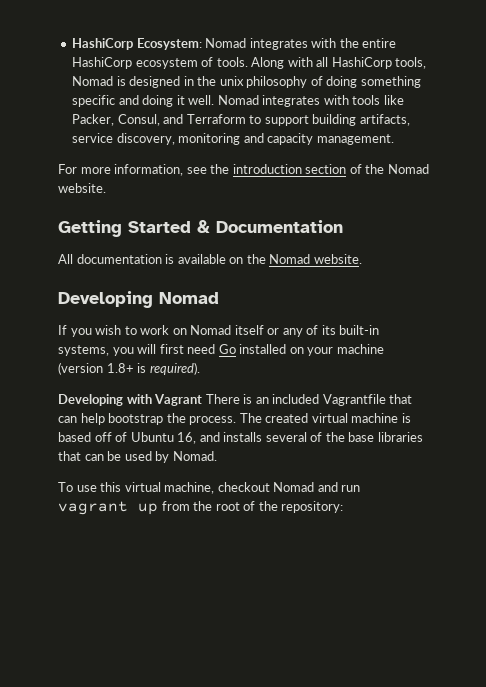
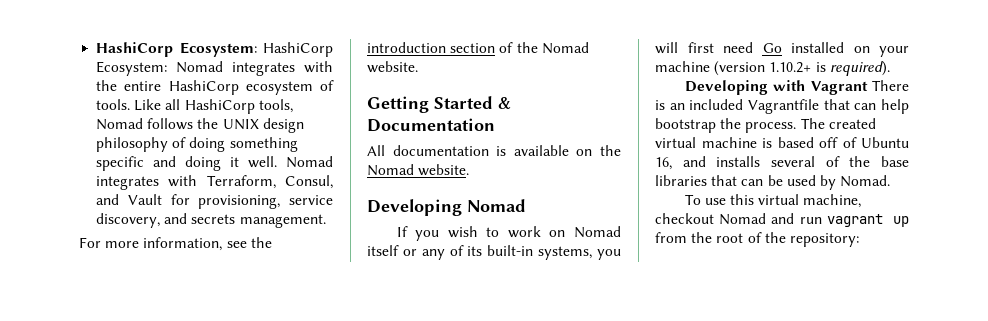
- HashiCorp Ecosystem: Nomad integrates with the entire HashiCorp ecosystem of tools.
+ HashiCorp Ecosystem: HashiCorp Ecosystem: Nomad integrates with the entire HashiCorp ecosystem of tools.
- Along with all HashiCorp tools, Nomad is designed in the unix philosophy of doing something specific and doing it well.
+ Like all HashiCorp tools, Nomad follows the UNIX design philosophy of doing something specific and doing it well.
- Nomad integrates with tools like Packer, Consul, and Terraform to support building artifacts, service discovery, monitoring and capacity management.
+ Nomad integrates with Terraform, Consul, and Vault for provisioning, service discovery, and secrets management.
- If you wish to work on Nomad itself or any of its built-in systems, you will first need Go installed on your machine (version 1.8+ is required).
+ If you wish to work on Nomad itself or any of its built-in systems, you will first need Go installed on your machine (version 1.10.2+ is required).

